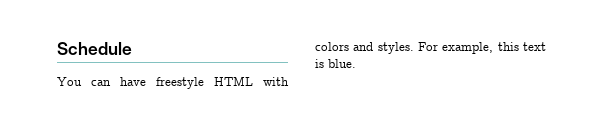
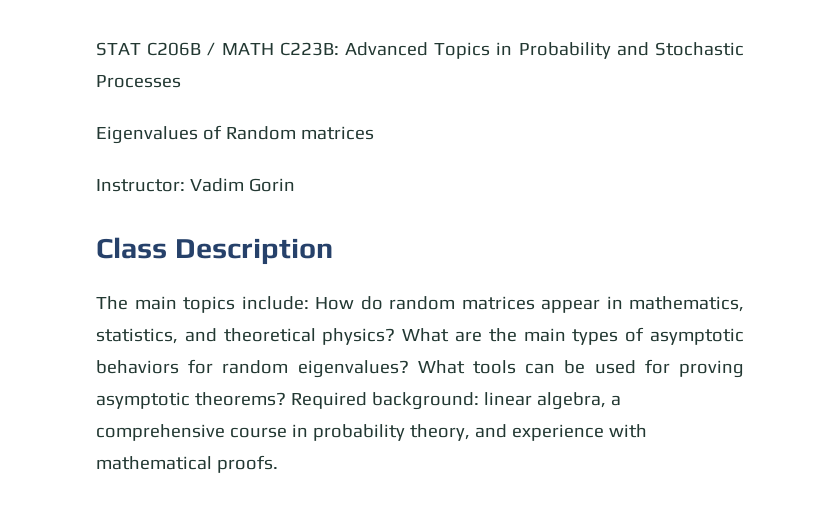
- Schedule
- You can have freestyle HTML with colors and styles. For example, this text is blue.
+ STAT C206B / MATH C223B: Advanced Topics in Probability and Stochastic Processes
+ Eigenvalues of Random matrices
+ Instructor: Vadim Gorin
+ Class Description
+ The main topics include: How do random matrices appear in mathematics, statistics, and theoretical physics? What are the main types of asymptotic behaviors for random eigenvalues? What tools can be used for proving asymptotic theorems? Required background: linear algebra, a comprehensive course in probability theory, and experience with mathematical proofs.

